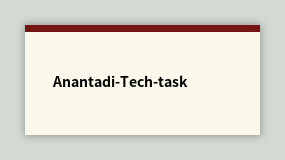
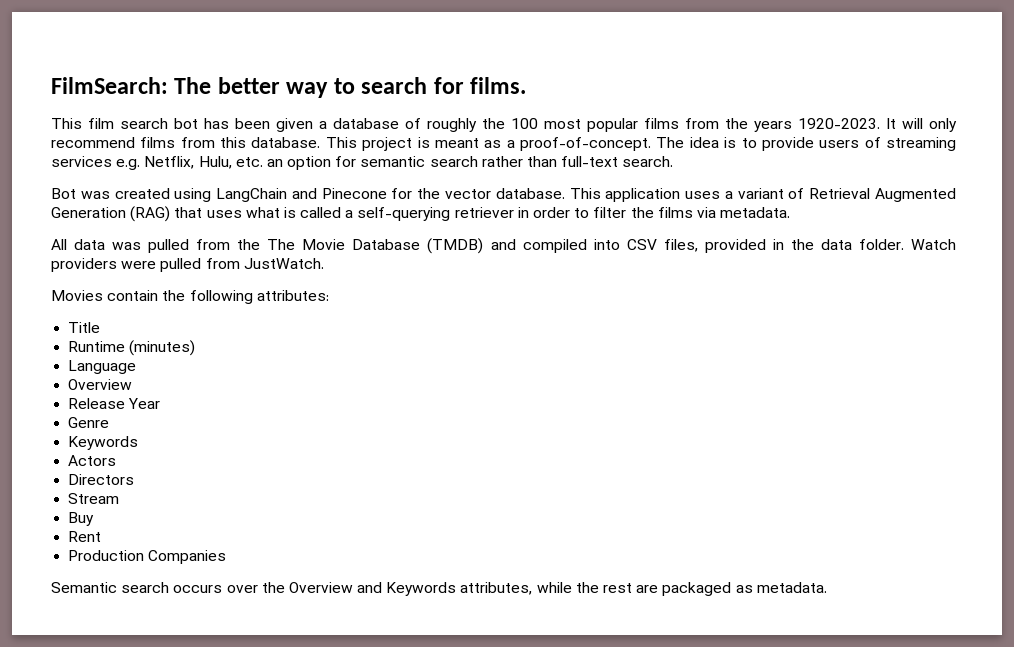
- Anantadi-Tech-task
+ FilmSearch: The better way to search for films.
+ This film search bot has been given a database of roughly the 100 most popular films from the years 1920-2023. It will only recommend films from this database. This project is meant as a proof-of-concept. The idea is to provide users of streaming services e.g. Netflix, Hulu, etc. an option for semantic search rather than full-text search.
+ Bot was created using LangChain and Pinecone for the vector database. This application uses a variant of Retrieval Augmented Generation (RAG) that uses what is called a self-querying retriever in order to filter the films via metadata.
+ All data was pulled from the The Movie Database (TMDB) and compiled into CSV files, provided in the data folder. Watch providers were pulled from JustWatch.
+ Movies contain the following attributes:
+ Title
+ Runtime (minutes)
+ Language
+ Overview
+ Release Year
+ Genre
+ Keywords
+ Actors
+ Directors
+ Stream
+ Buy
+ Rent
+ Production Companies
+ Semantic search occurs over the Overview and Keywords attributes, while the rest are packaged as metadata.

